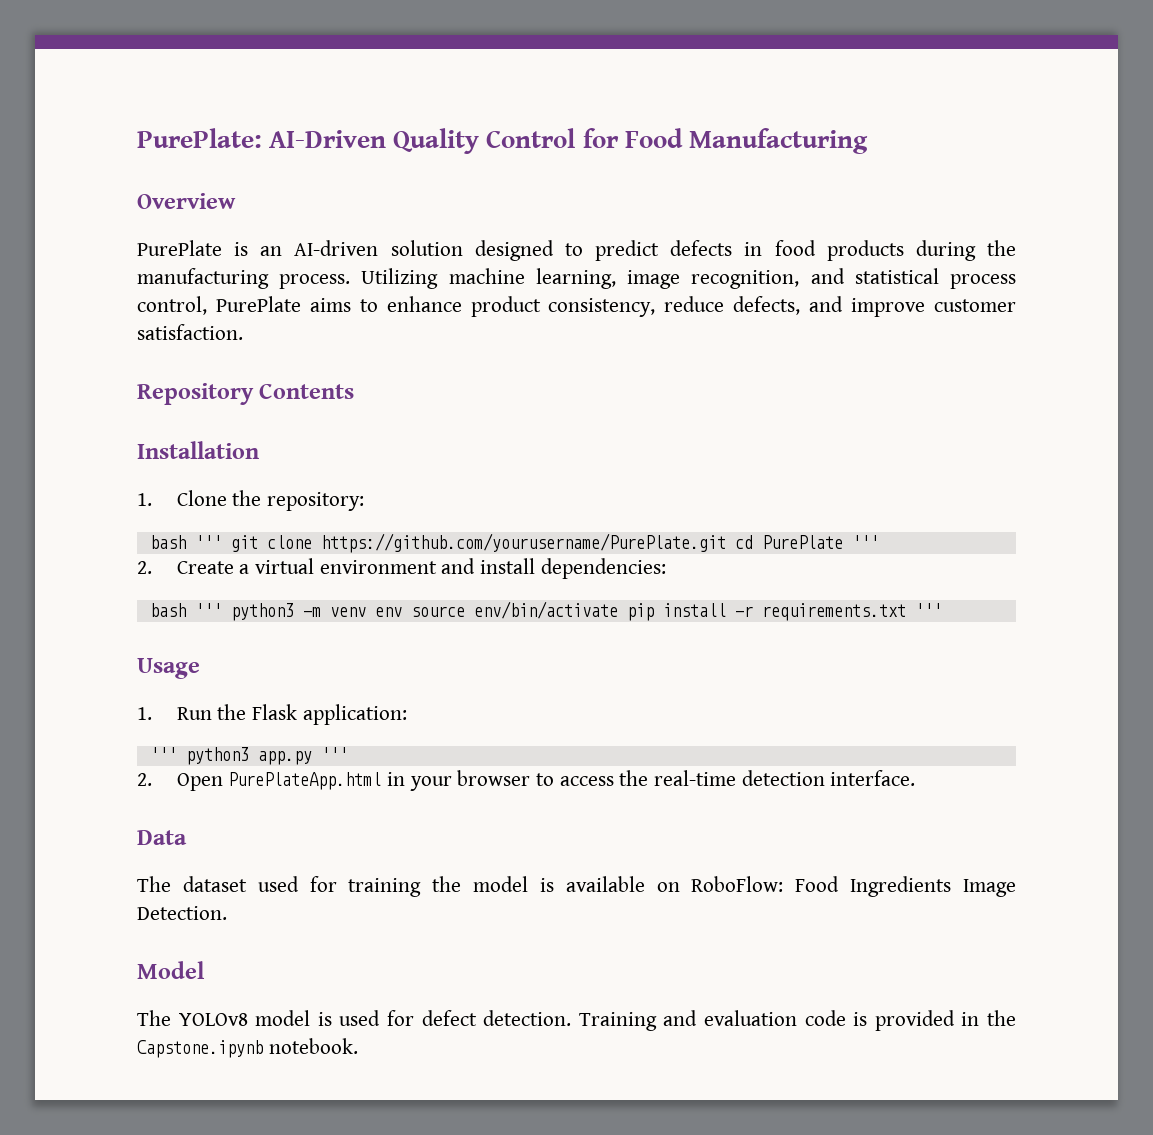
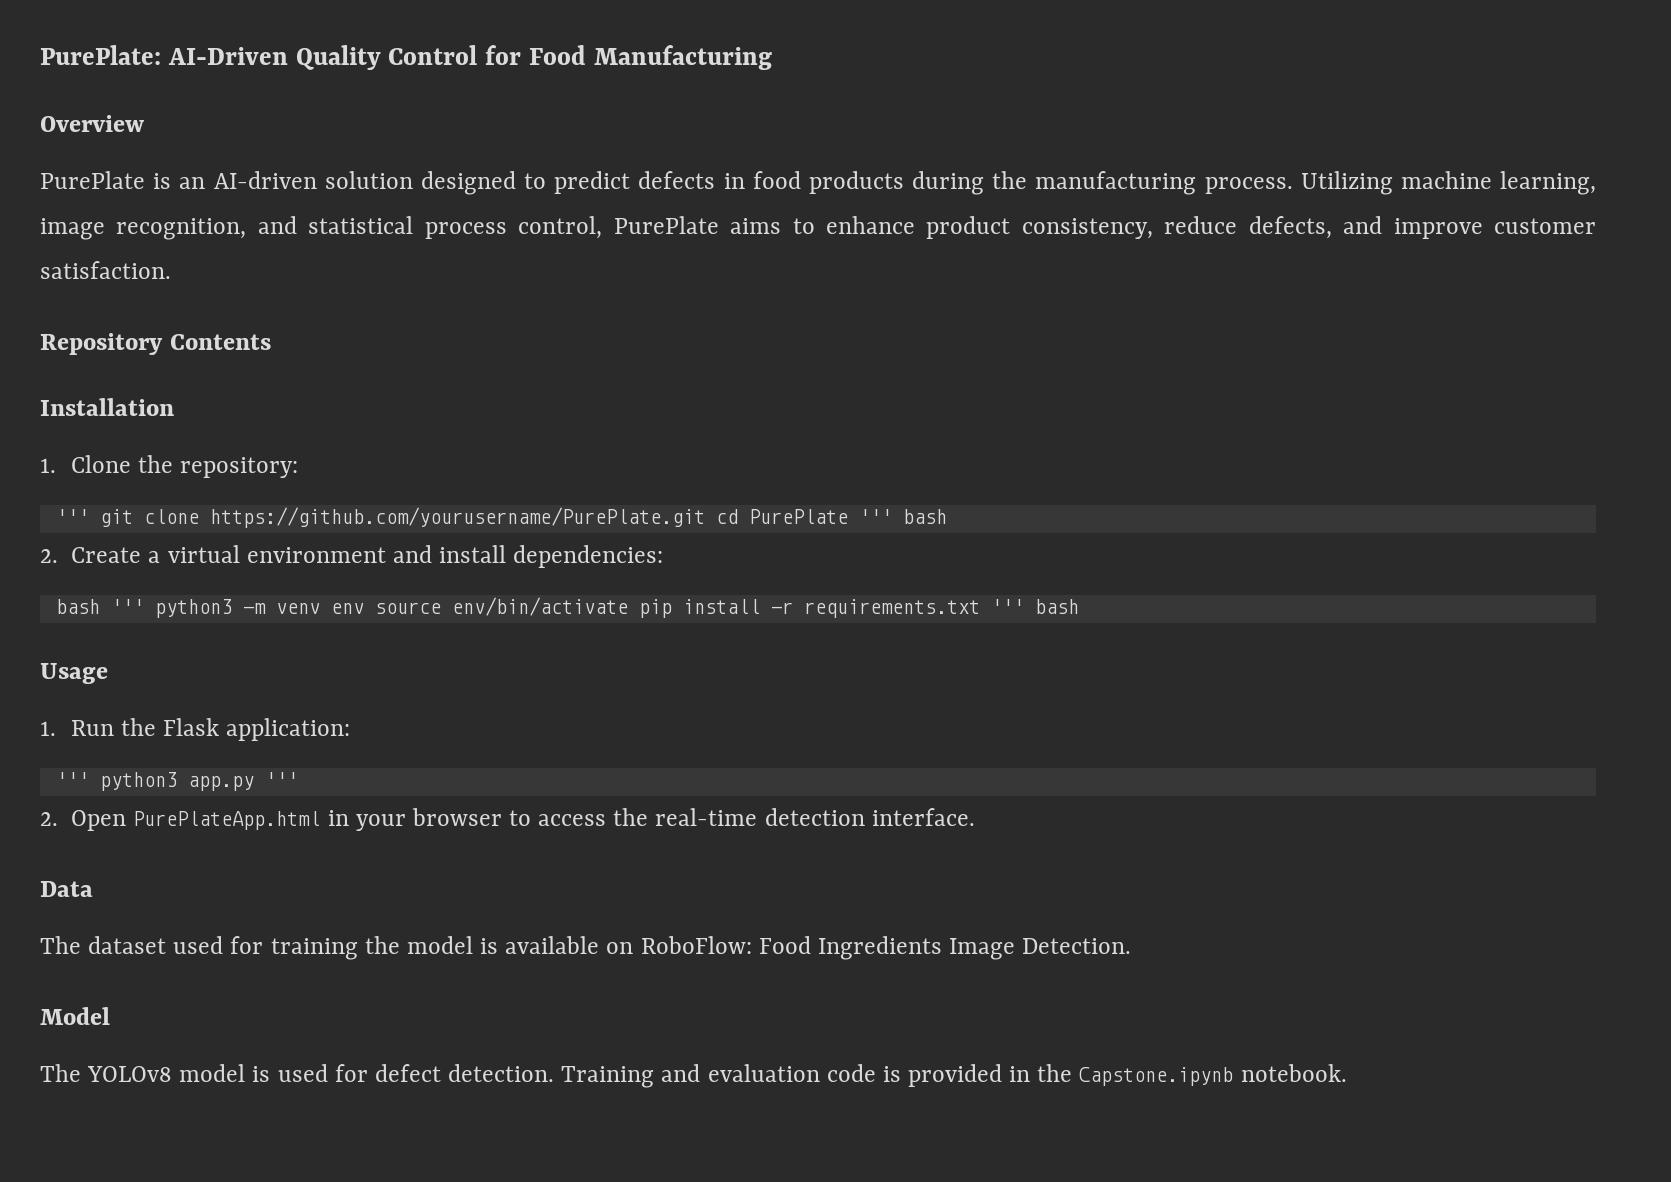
- bash ''' git clone https://github.com/yourusername/PurePlate.git cd PurePlate '''
+ ''' git clone https://github.com/yourusername/PurePlate.git cd PurePlate ''' bash
- bash ''' python3 -m venv env source env/bin/activate pip install -r requirements.txt '''
+ bash ''' python3 -m venv env source env/bin/activate pip install -r requirements.txt ''' bash

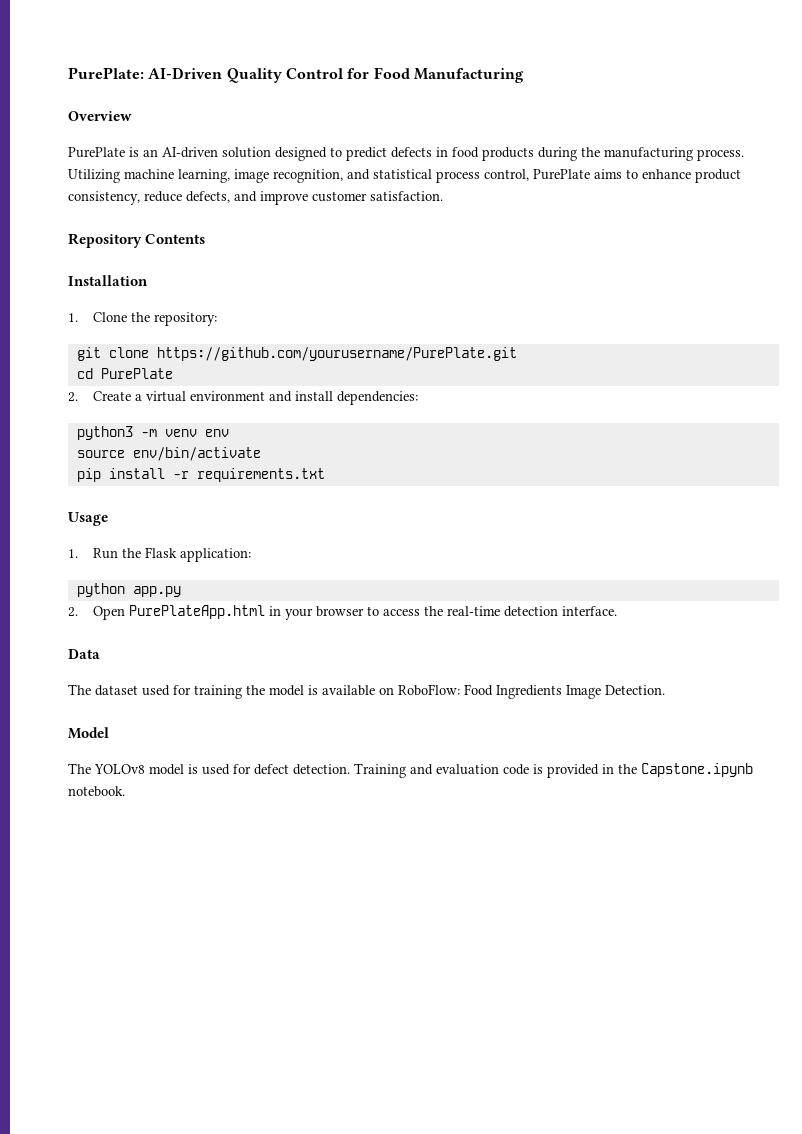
- ''' git clone https://github.com/yourusername/PurePlate.git cd PurePlate ''' bash
+ git clone https://github.com/yourusername/PurePlate.git
+ cd PurePlate
- bash ''' python3 -m venv env source env/bin/activate pip install -r requirements.txt ''' bash
+ python3 -m venv env
+ source env/bin/activate
+ pip install -r requirements.txt
- ''' python3 app.py '''
+ python app.py

